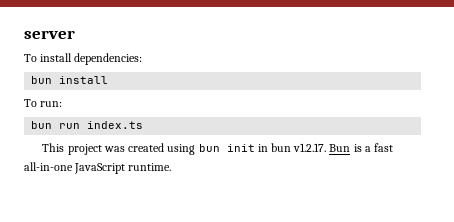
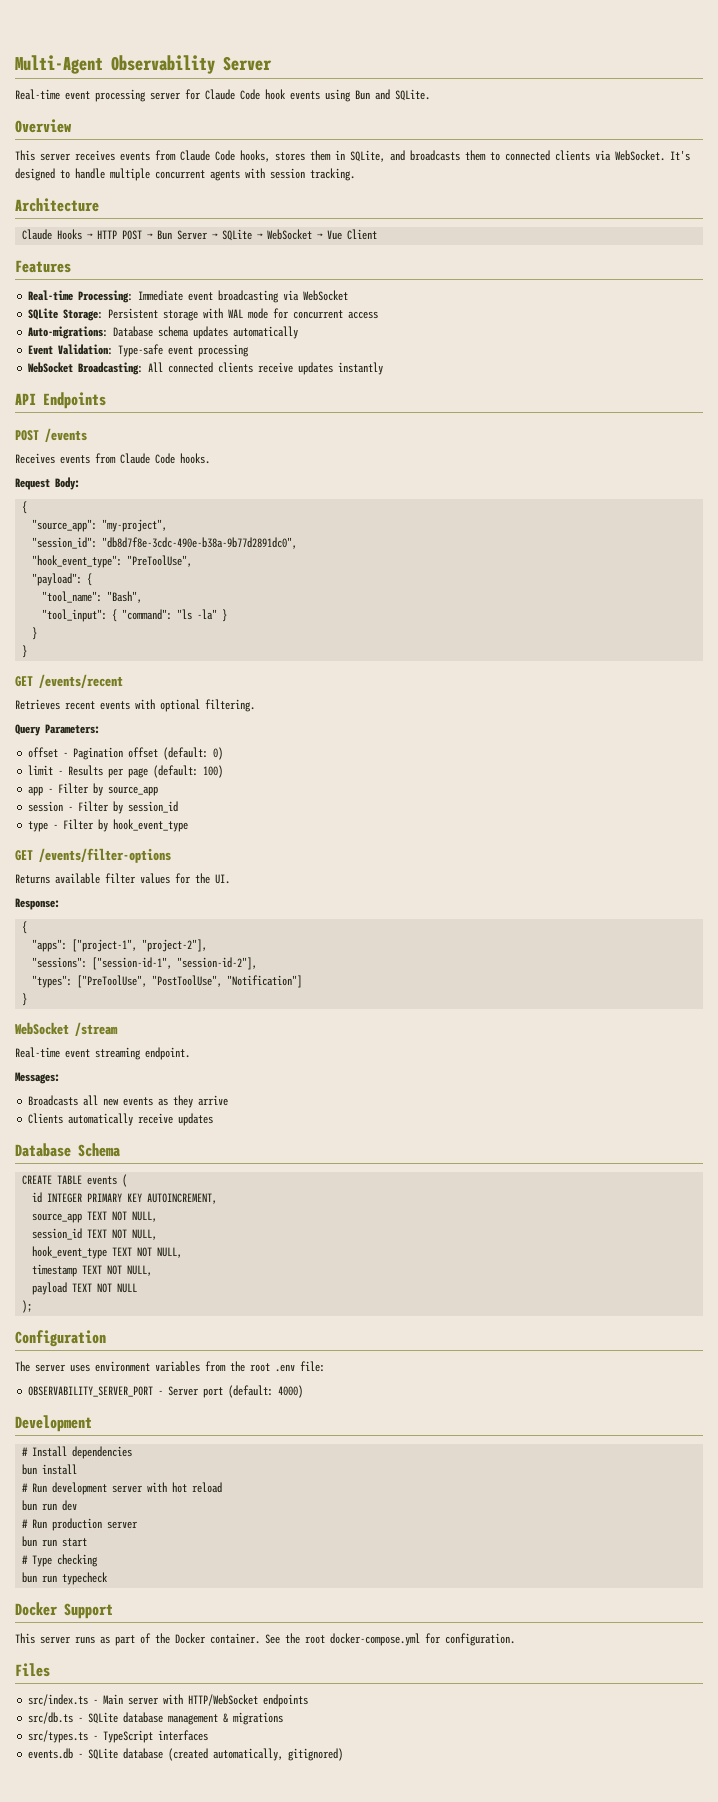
- server
- To install dependencies:
+ Multi-Agent Observability Server
+ Real-time event processing server for Claude Code hook events using Bun and SQLite.
+ Overview
+ This server receives events from Claude Code hooks, stores them in SQLite, and broadcasts them to connected clients via WebSocket. It's designed to handle multiple concurrent agents with session tracking.
+ Architecture
+ Claude Hooks → HTTP POST → Bun Server → SQLite → WebSocket → Vue Client
+ Features
+ Real-time Processing: Immediate event broadcasting via WebSocket
+ SQLite Storage: Persistent storage with WAL mode for concurrent access
+ Auto-migrations: Database schema updates automatically
+ Event Validation: Type-safe event processing
+ WebSocket Broadcasting: All connected clients receive updates instantly
+ API Endpoints
+ POST /events
+ Receives events from Claude Code hooks.
+ Request Body:
+ {
+ "source_app": "my-project",
+ "session_id": "db8d7f8e-3cdc-490e-b38a-9b77d2891dc0",
+ "hook_event_type": "PreToolUse",
+ "payload": {
+ "tool_name": "Bash",
+ "tool_input": { "command": "ls -la" }
+ }
+ }
+ GET /events/recent
+ Retrieves recent events with optional filtering.
+ Query Parameters:
+ offset - Pagination offset (default: 0)
+ limit - Results per page (default: 100)
+ app - Filter by source_app
+ session - Filter by session_id
+ type - Filter by hook_event_type
+ GET /events/filter-options
+ Returns available filter values for the UI.
+ Response:
+ {
+ "apps": ["project-1", "project-2"],
+ "sessions": ["session-id-1", "session-id-2"],
+ "types": ["PreToolUse", "PostToolUse", "Notification"]
+ }
+ WebSocket /stream
+ Real-time event streaming endpoint.
+ Messages:
+ Broadcasts all new events as they arrive
+ Clients automatically receive updates
+ Database Schema
+ CREATE TABLE events (
+ id INTEGER PRIMARY KEY AUTOINCREMENT,
+ source_app TEXT NOT NULL,
+ session_id TEXT NOT NULL,
+ hook_event_type TEXT NOT NULL,
+ timestamp TEXT NOT NULL,
+ payload TEXT NOT NULL
+ );
+ Configuration
+ The server uses environment variables from the root .env file:
+ OBSERVABILITY_SERVER_PORT - Server port (default: 4000)
+ Development
+ # Install dependencies
  bun install
- To run:
- bun run index.ts
- This project was created using bun init in bun v1.2.17. Bun is a fast all-in-one JavaScript runtime.
+ # Run development server with hot reload
+ bun run dev
+ # Run production server
+ bun run start
+ # Type checking
+ bun run typecheck
+ Docker Support
+ This server runs as part of the Docker container. See the root docker-compose.yml for configuration.
+ Files
+ src/index.ts - Main server with HTTP/WebSocket endpoints
+ src/db.ts - SQLite database management & migrations
+ src/types.ts - TypeScript interfaces
+ events.db - SQLite database (created automatically, gitignored)

